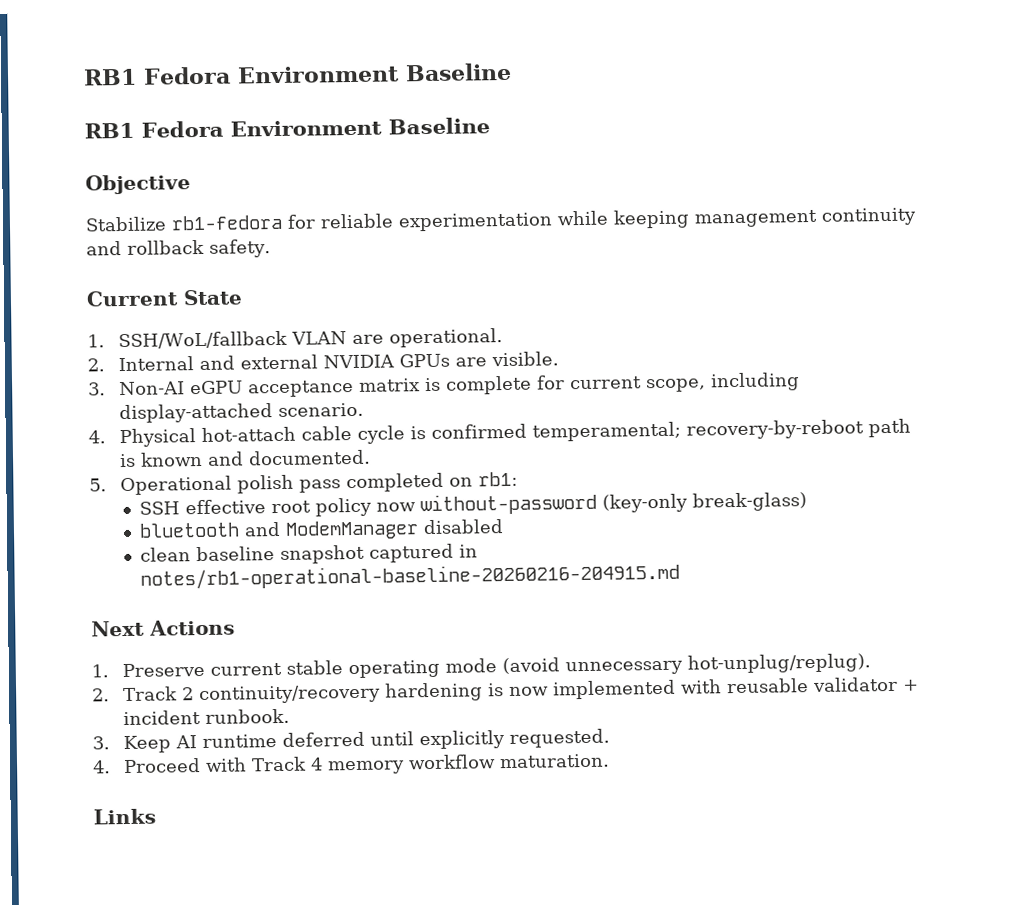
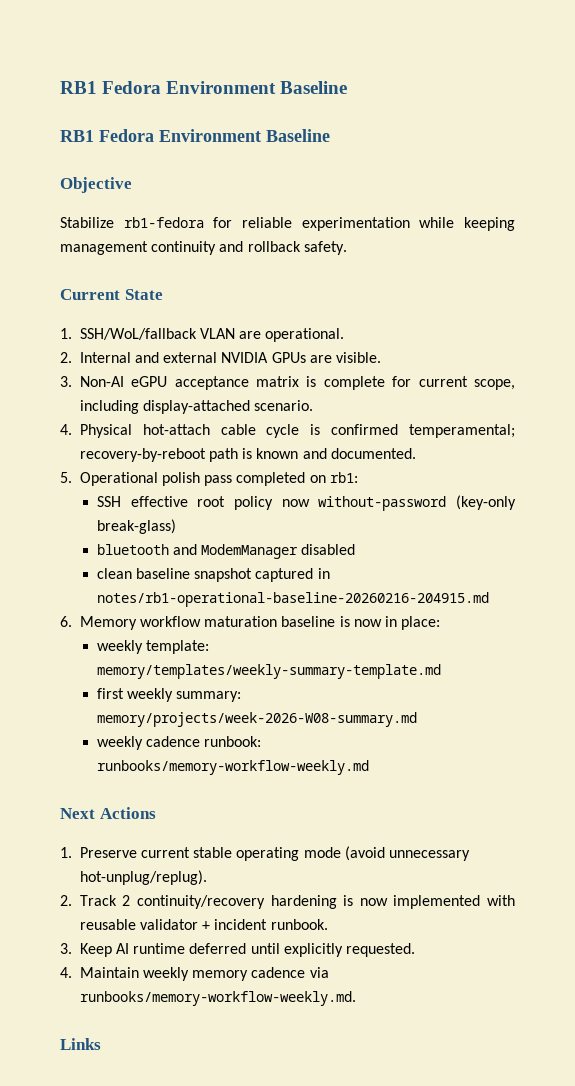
+ 6. Memory workflow maturation baseline is now in place:
+ weekly template: memory/templates/weekly-summary-template.md
+ first weekly summary: memory/projects/week-2026-W08-summary.md
+ weekly cadence runbook: runbooks/memory-workflow-weekly.md
- 4. Proceed with Track 4 memory workflow maturation.
+ 4. Maintain weekly memory cadence via runbooks/memory-workflow-weekly.md.

